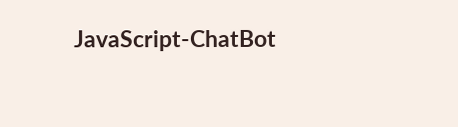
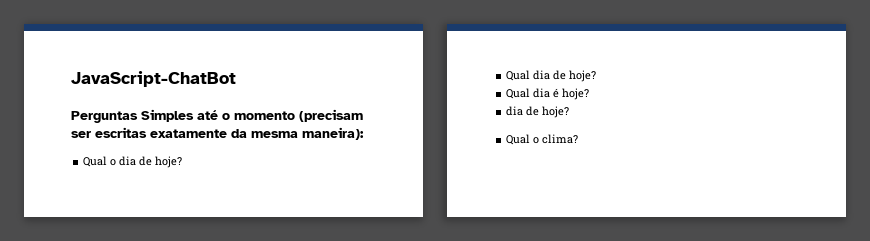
+ Perguntas Simples até o momento (precisam ser escritas exatamente da mesma maneira):
+ Qual o dia de hoje?
+ Qual dia de hoje?
+ Qual dia é hoje?
+ dia de hoje?
+ Qual o clima?

